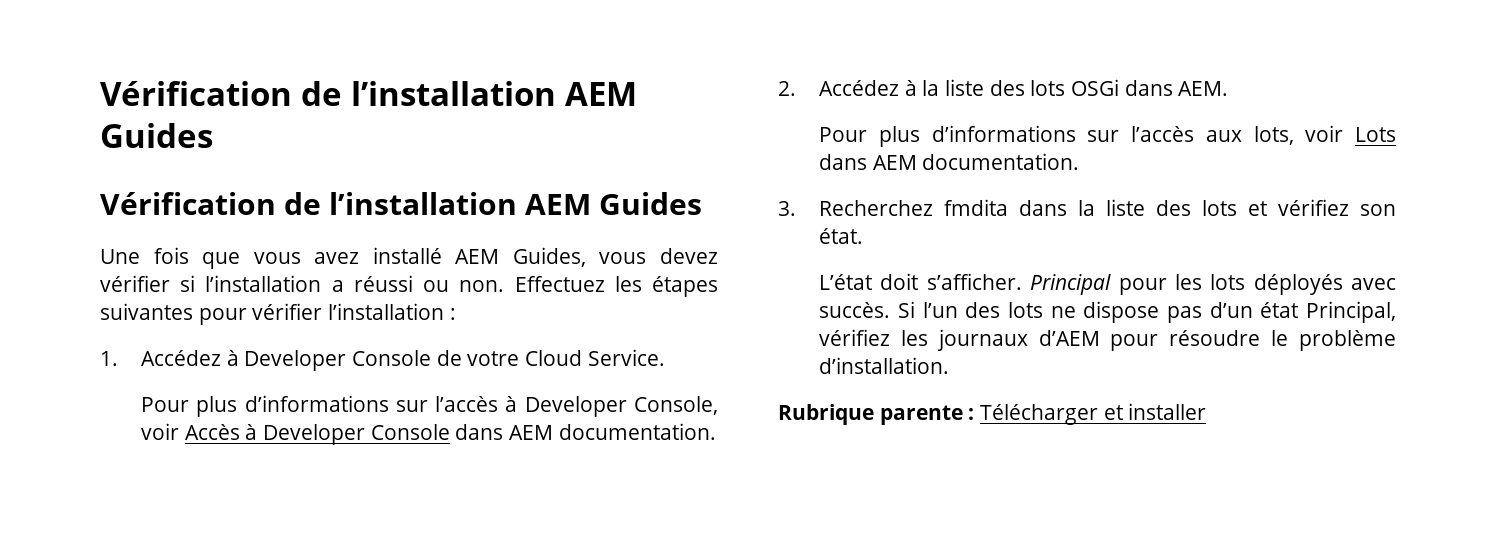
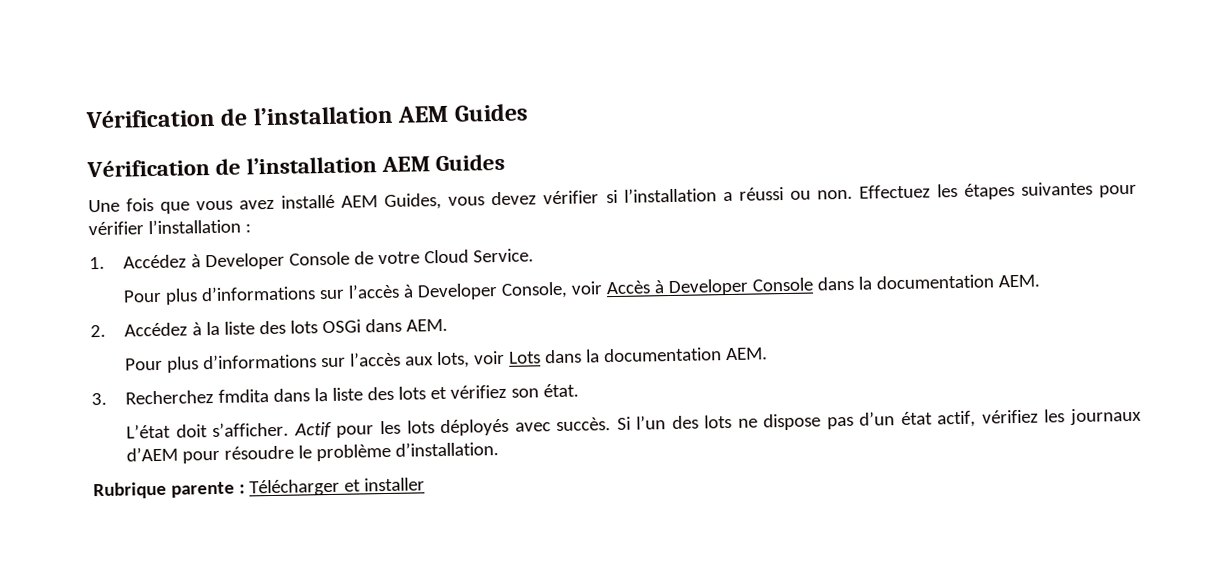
- Pour plus d’informations sur l’accès à Developer Console, voir Accès à Developer Console dans AEM documentation.
+ Pour plus d’informations sur l’accès à Developer Console, voir Accès à Developer Console dans la documentation AEM.
- Pour plus d’informations sur l’accès aux lots, voir Lots dans AEM documentation.
+ Pour plus d’informations sur l’accès aux lots, voir Lots dans la documentation AEM.
- Principal pour les lots déployés avec succès.
+ Actif pour les lots déployés avec succès.
- Si l’un des lots ne dispose pas d’un état Principal, vérifiez les journaux d’AEM pour résoudre le problème d’installation.
+ Si l’un des lots ne dispose pas d’un état actif, vérifiez les journaux d’AEM pour résoudre le problème d’installation.

